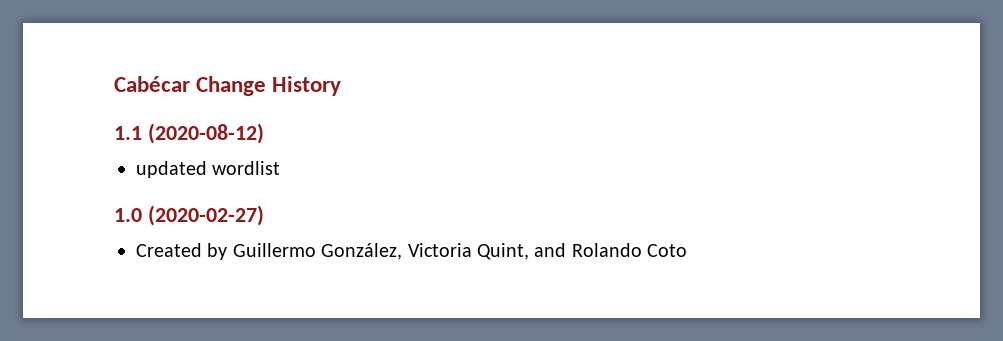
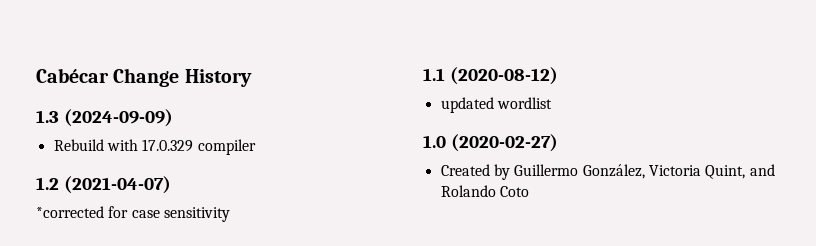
+ 1.3 (2024-09-09)
+ Rebuild with 17.0.329 compiler
+ 1.2 (2021-04-07)
+ *corrected for case sensitivity

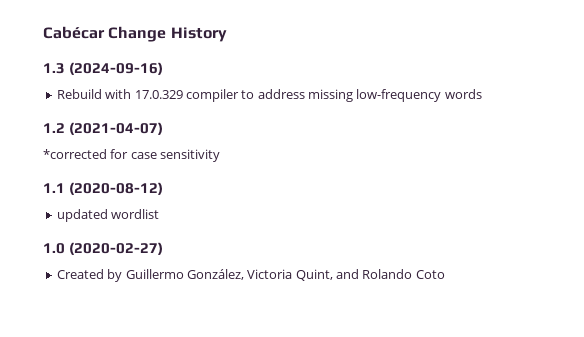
- 1.3 (2024-09-09)
+ 1.3 (2024-09-16)
- Rebuild with 17.0.329 compiler
+ Rebuild with 17.0.329 compiler to address missing low-frequency words

